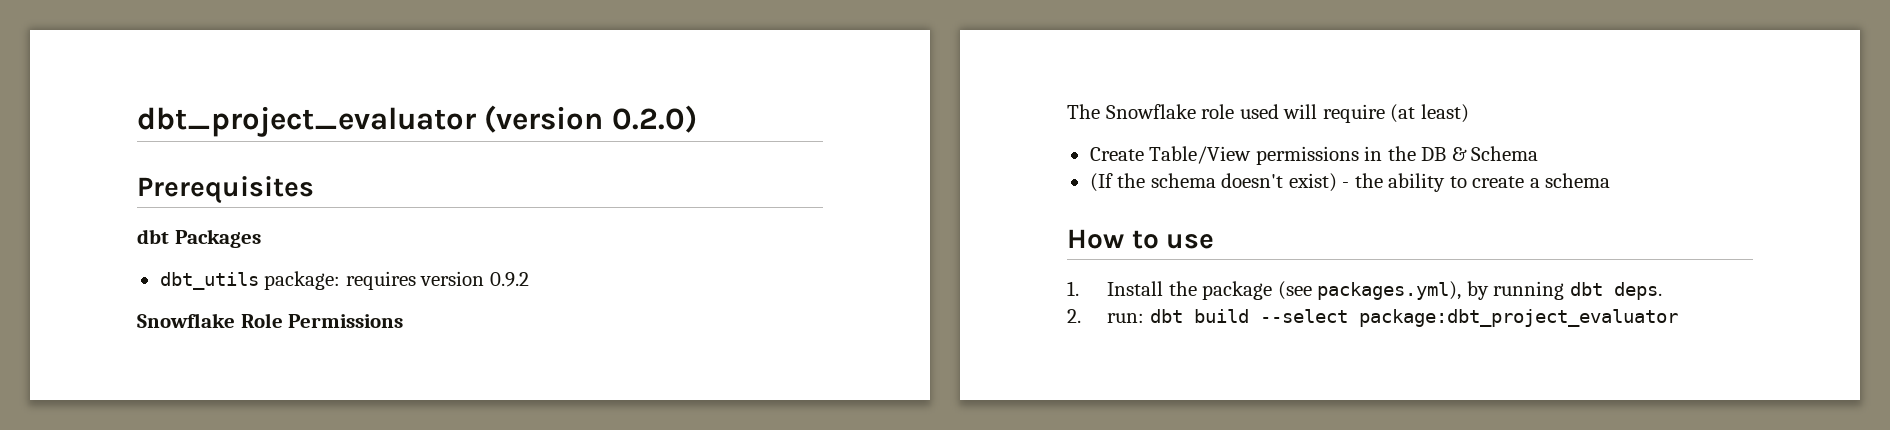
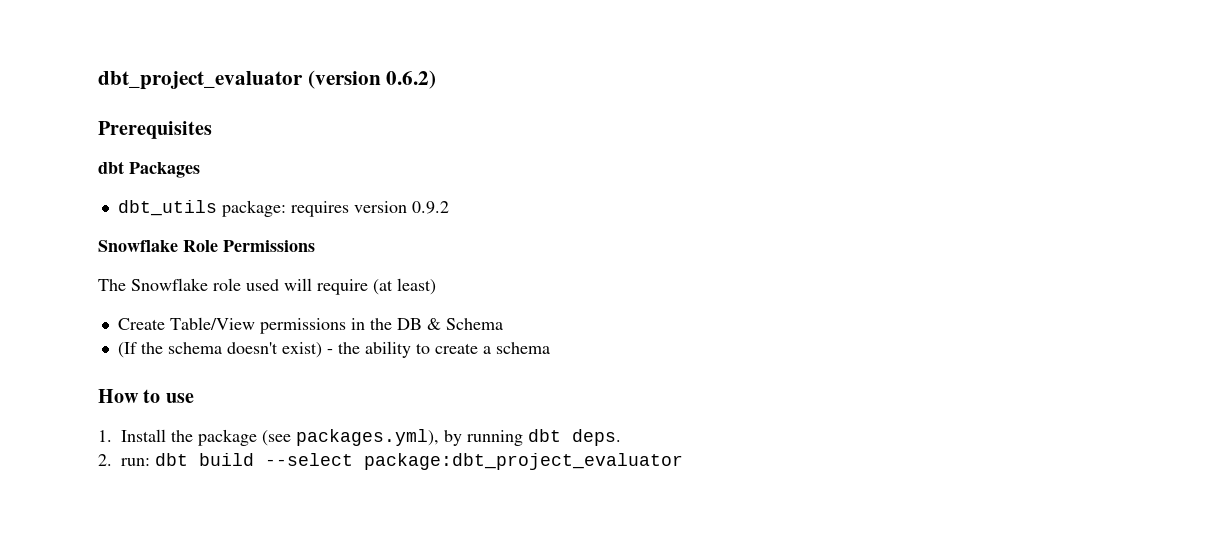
- dbt_project_evaluator (version 0.2.0)
+ dbt_project_evaluator (version 0.6.2)

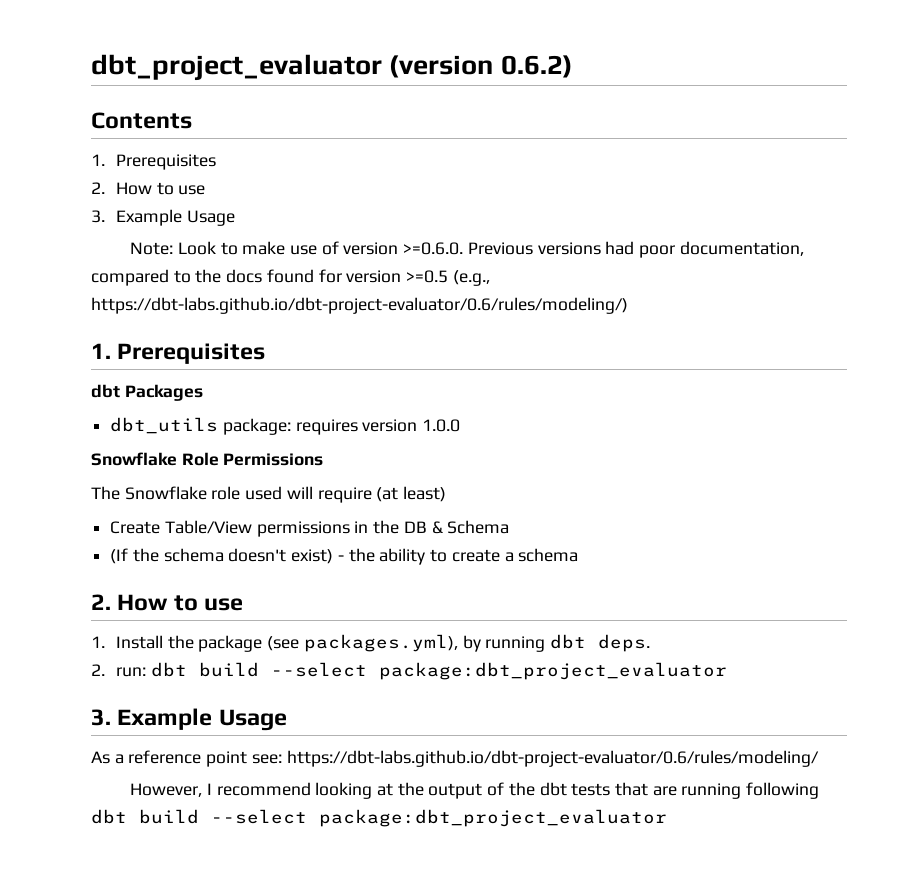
- Prerequisites
+ Contents
+ 1. Prerequisites
+ 2. How to use
+ 3. Example Usage
+ Note: Look to make use of version >=0.6.0. Previous versions had poor documentation, compared to the docs found for version >=0.5 (e.g., https://dbt-labs.github.io/dbt-project-evaluator/0.6/rules/modeling/)
+ 1. Prerequisites
- dbt_utils package: requires version 0.9.2
+ dbt_utils package: requires version 1.0.0
  (If the schema doesn't exist) - the ability to create a schema
- How to use
+ 2. How to use
  2. run: dbt build --select package:dbt_project_evaluator
+ 3. Example Usage
+ As a reference point see: https://dbt-labs.github.io/dbt-project-evaluator/0.6/rules/modeling/
+ However, I recommend looking at the output of the dbt tests that are running following dbt build --select package:dbt_project_evaluator

